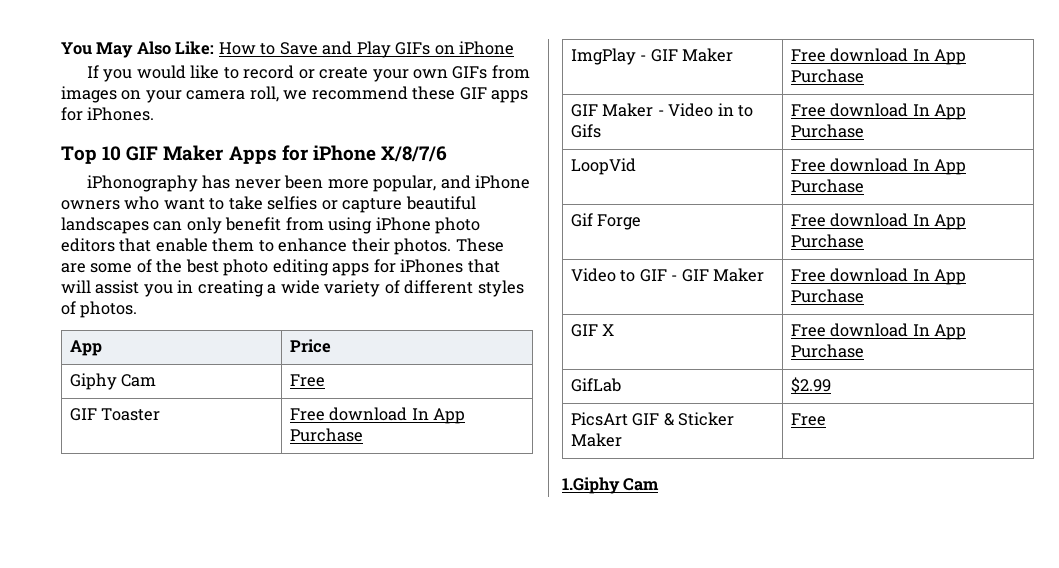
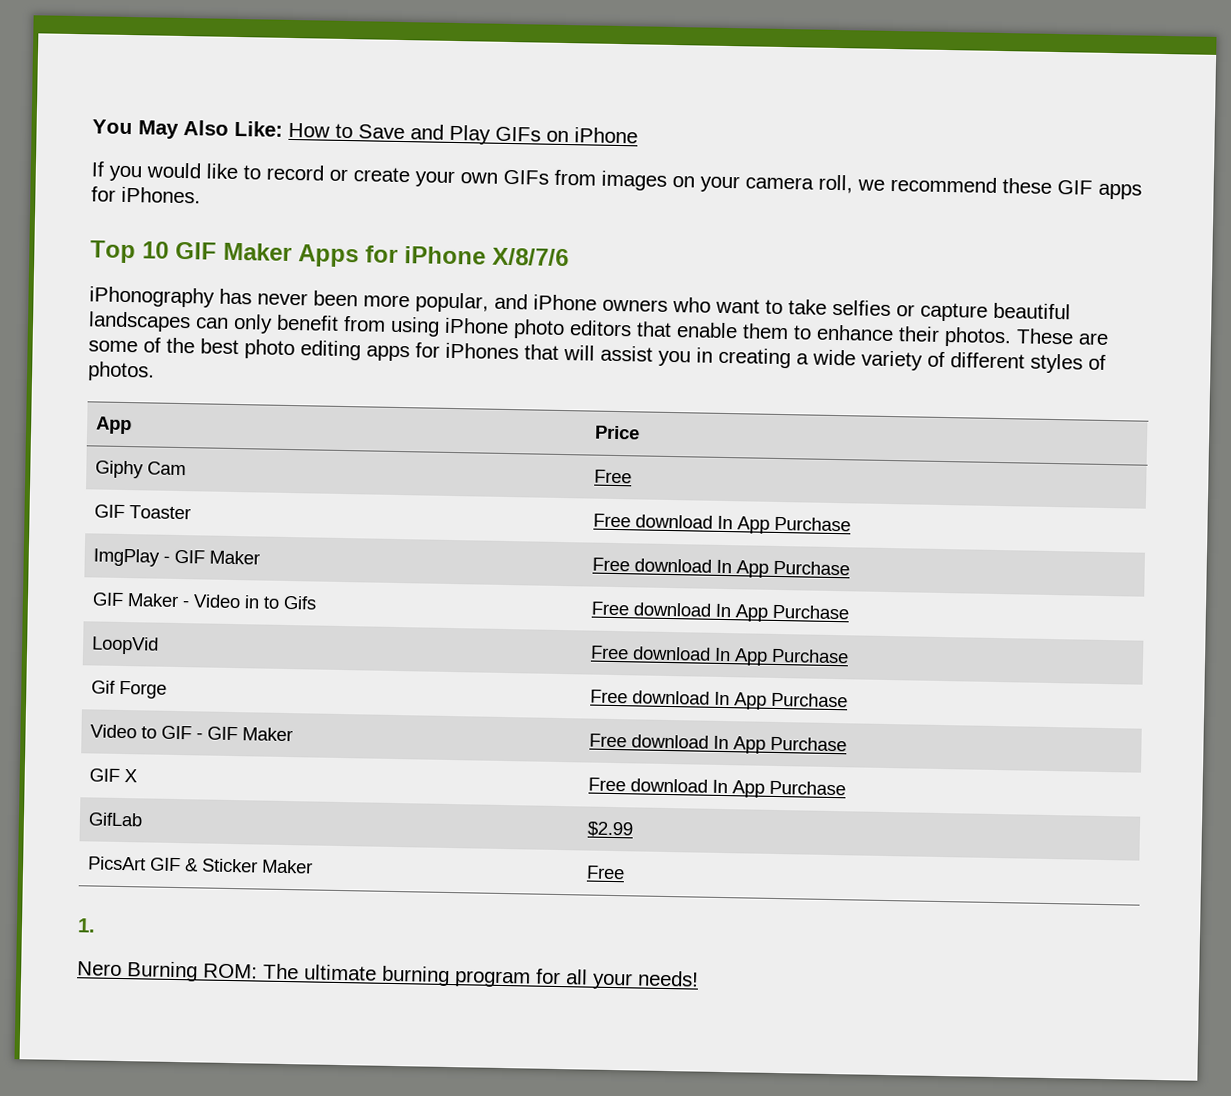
- 1.Giphy Cam
+ 1.
+ Nero Burning ROM: The ultimate burning program for all your needs!

